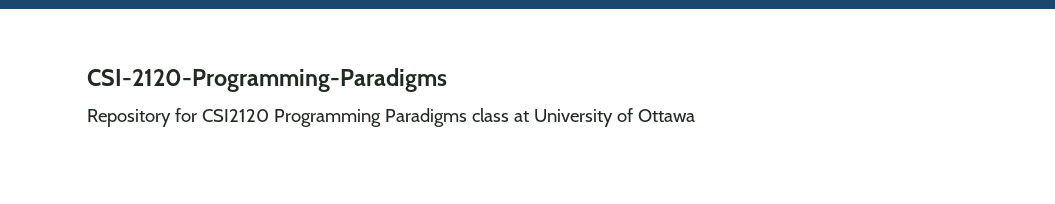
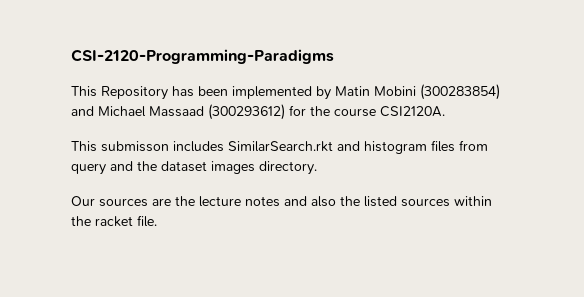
- Repository for CSI2120 Programming Paradigms class at University of Ottawa
+ This Repository has been implemented by Matin Mobini (300283854) and Michael Massaad (300293612) for the course CSI2120A.
+ This submisson includes SimilarSearch.rkt and histogram files from query and the dataset images directory.
+ Our sources are the lecture notes and also the listed sources within the racket file.

